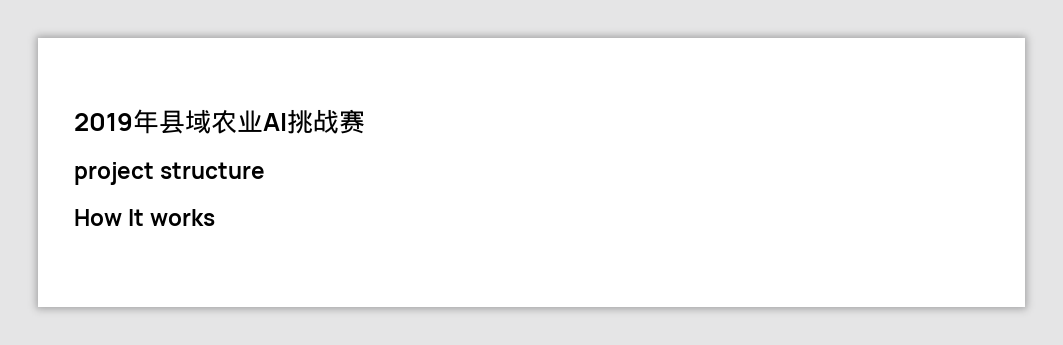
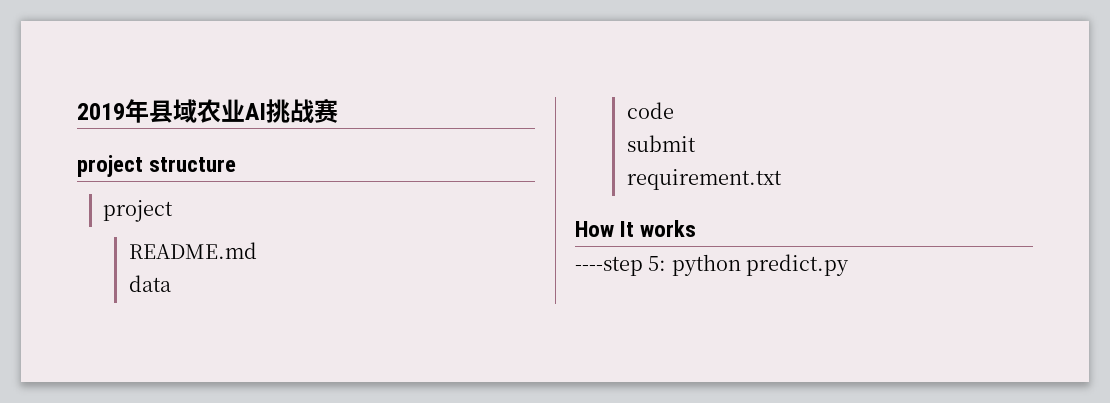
  project structure
+ project
+ README.md
+ data
+ code
+ submit
+ requirement.txt
+ ----step 5: python predict.py

